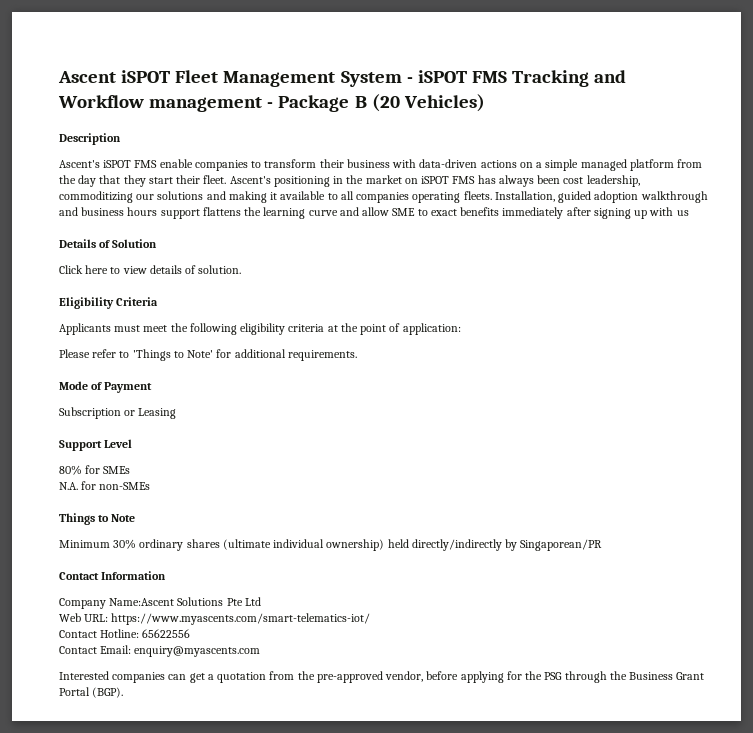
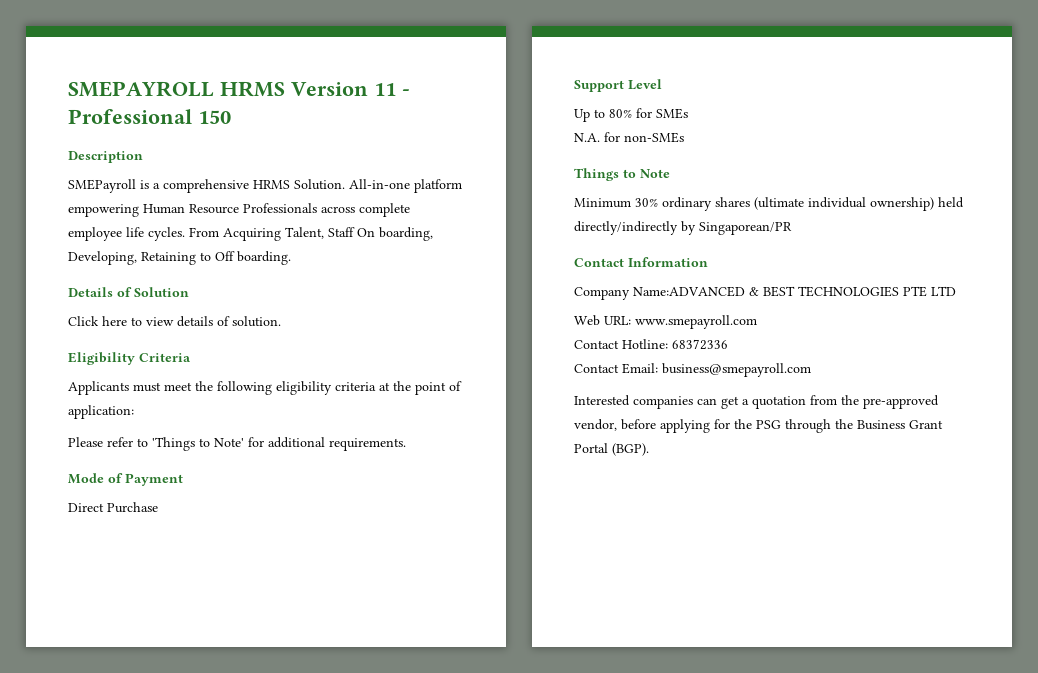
- Ascent iSPOT Fleet Management System - iSPOT FMS Tracking and Workflow management - Package B (20 Vehicles)
+ SMEPAYROLL HRMS Version 11 - Professional 150
  Description
- Ascent's iSPOT FMS enable companies to transform their business with data-driven actions on a simple managed platform from the day that they start their fleet. Ascent's positioning in the market on iSPOT FMS has always been cost leadership, commoditizing our solutions and making it available to all companies operating fleets. Installation, guided adoption walkthrough and business hours support flattens the learning curve and allow SME to exact benefits immediately after signing up with us
+ SMEPayroll is a comprehensive HRMS Solution. All-in-one platform empowering Human Resource Professionals across complete employee life cycles. From Acquiring Talent, Staff On boarding, Developing, Retaining to Off boarding.
- Subscription or Leasing
+ Direct Purchase
- 80% for SMEs
+ Up to 80% for SMEs
- Company Name:Ascent Solutions Pte Ltd
+ Company Name:ADVANCED & BEST TECHNOLOGIES PTE LTD
- Web URL: https://www.myascents.com/smart-telematics-iot/
+ Web URL: www.smepayroll.com
- Contact Hotline: 65622556
+ Contact Hotline: 68372336
- Contact Email: enquiry@myascents.com
+ Contact Email: business@smepayroll.com

